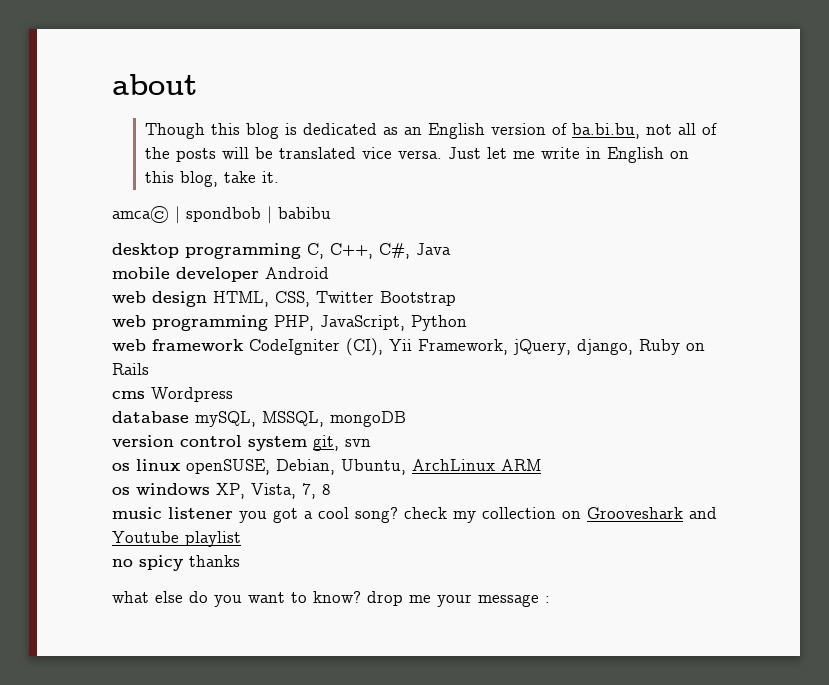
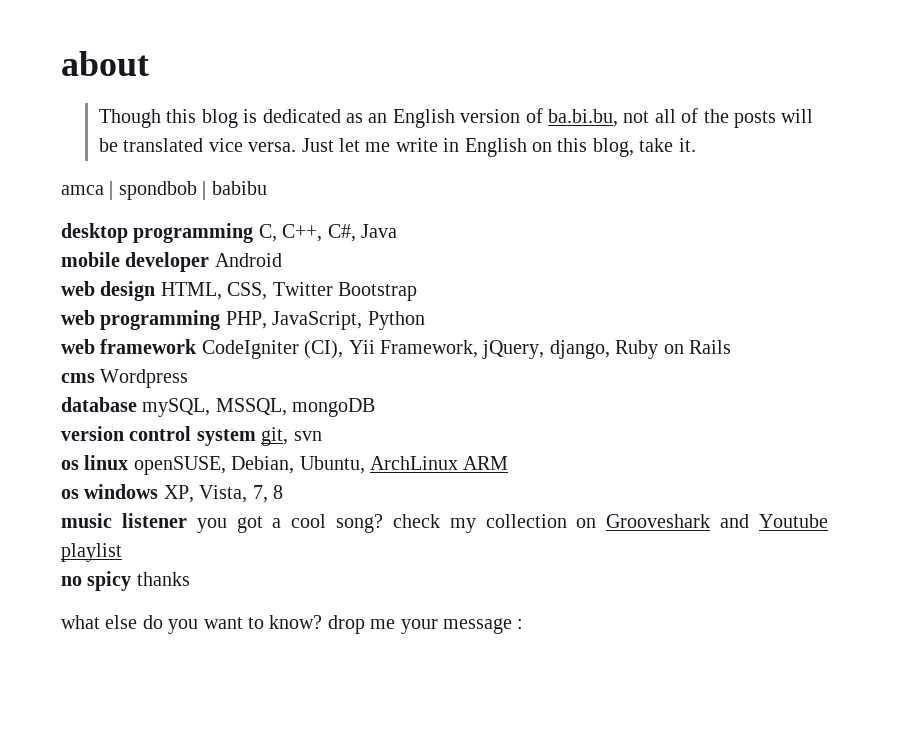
- amca© | spondbob | babibu
+ amca | spondbob | babibu

